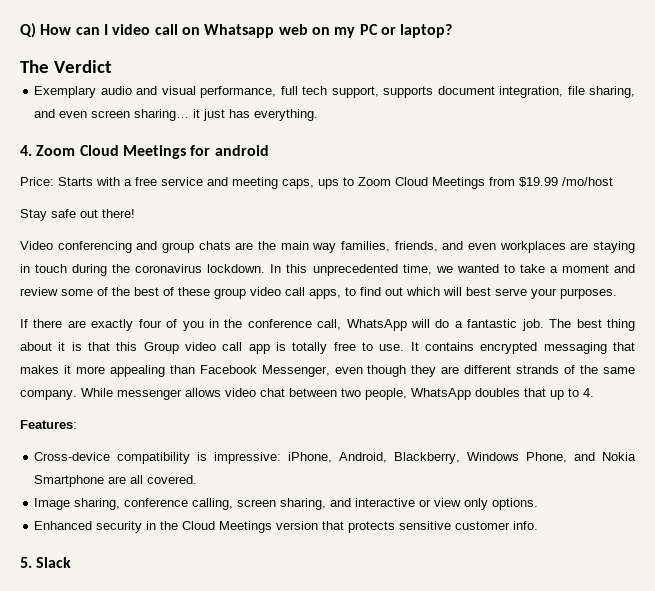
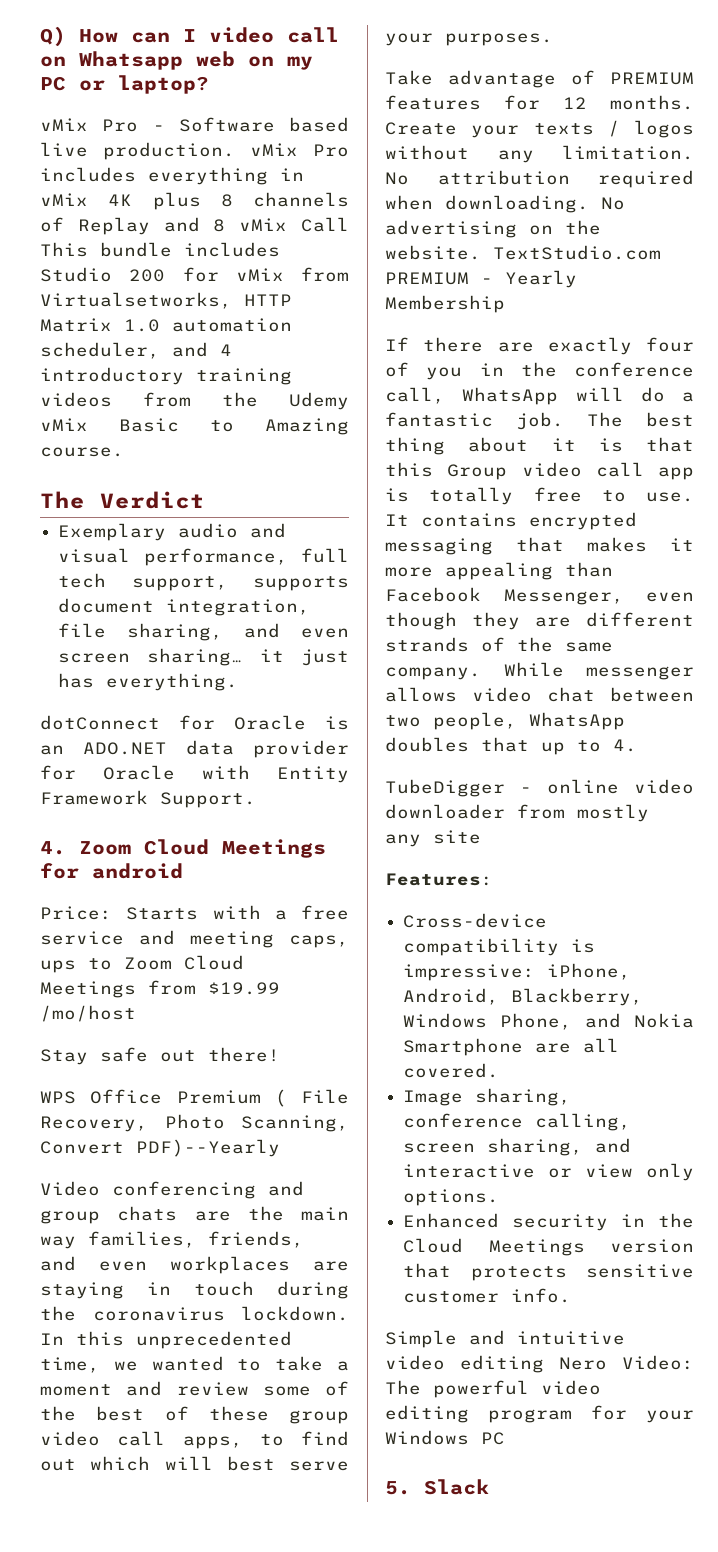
+ vMix Pro - Software based live production. vMix Pro includes everything in vMix 4K plus 8 channels of Replay and 8 vMix Call This bundle includes Studio 200 for vMix from Virtualsetworks, HTTP Matrix 1.0 automation scheduler, and 4 introductory training videos from the Udemy vMix Basic to Amazing course.
+ dotConnect for Oracle is an ADO.NET data provider for Oracle with Entity Framework Support.
+ WPS Office Premium ( File Recovery, Photo Scanning, Convert PDF)--Yearly
+ Take advantage of PREMIUM features for 12 months. Create your texts / logos without any limitation. No attribution required when downloading. No advertising on the website. TextStudio.com PREMIUM - Yearly Membership
+ TubeDigger - online video downloader from mostly any site
+ Simple and intuitive video editing Nero Video: The powerful video editing program for your Windows PC

